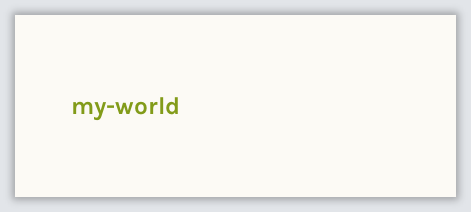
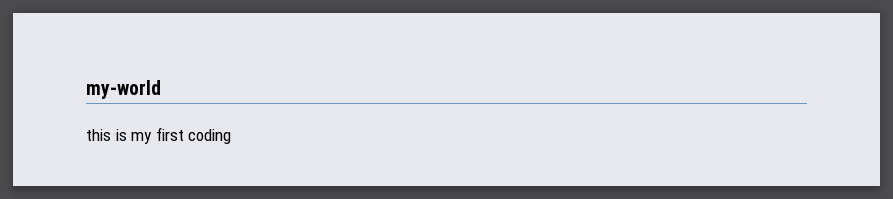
+ this is my first coding

